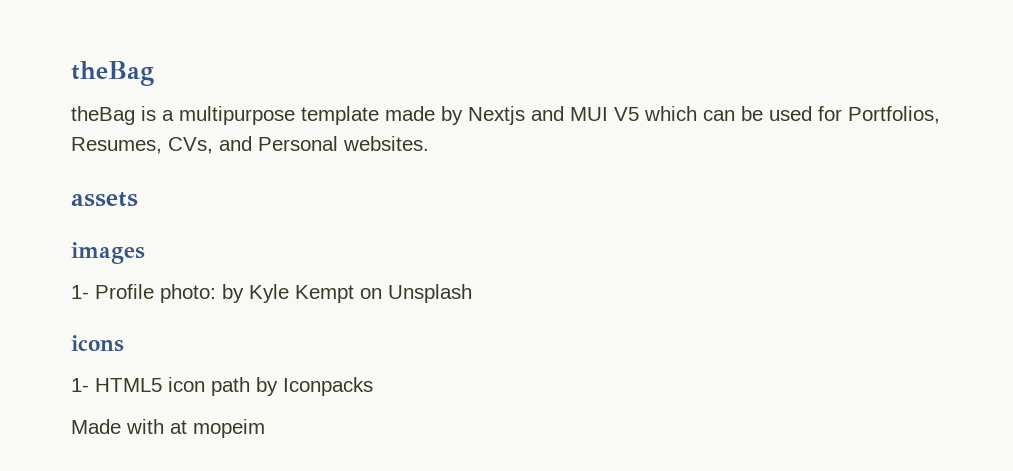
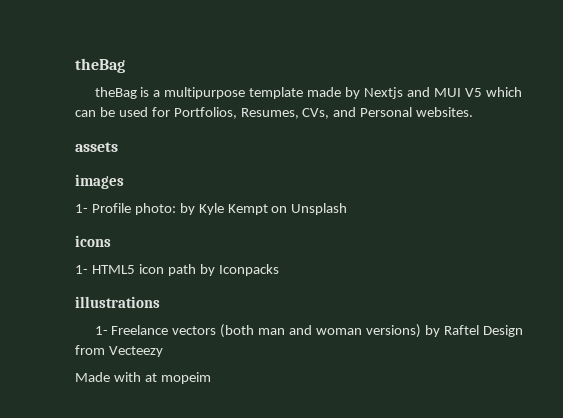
+ illustrations
+ 1- Freelance vectors (both man and woman versions) by Raftel Design from Vecteezy

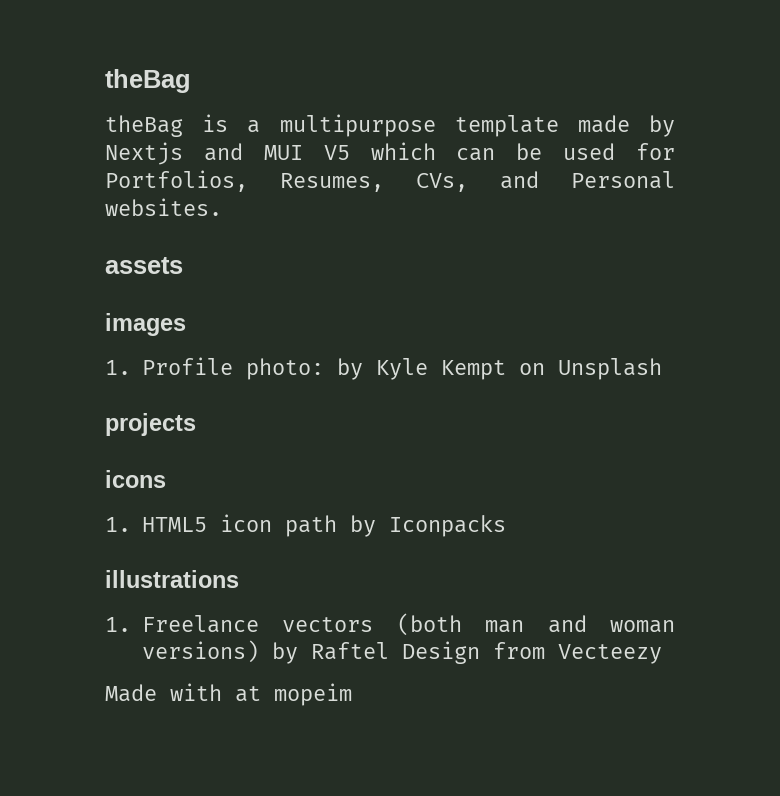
- 1- Profile photo: by Kyle Kempt on Unsplash
+ 1. Profile photo: by Kyle Kempt on Unsplash
+ projects
- 1- HTML5 icon path by Iconpacks
+ 1. HTML5 icon path by Iconpacks
- 1- Freelance vectors (both man and woman versions) by Raftel Design from Vecteezy
+ 1. Freelance vectors (both man and woman versions) by Raftel Design from Vecteezy

